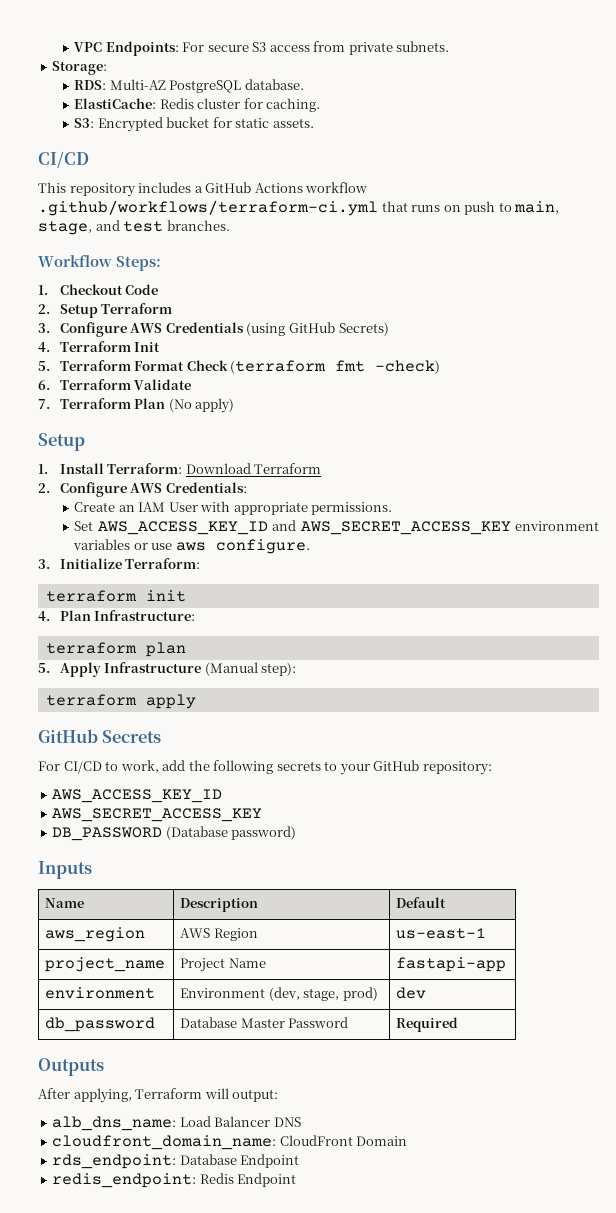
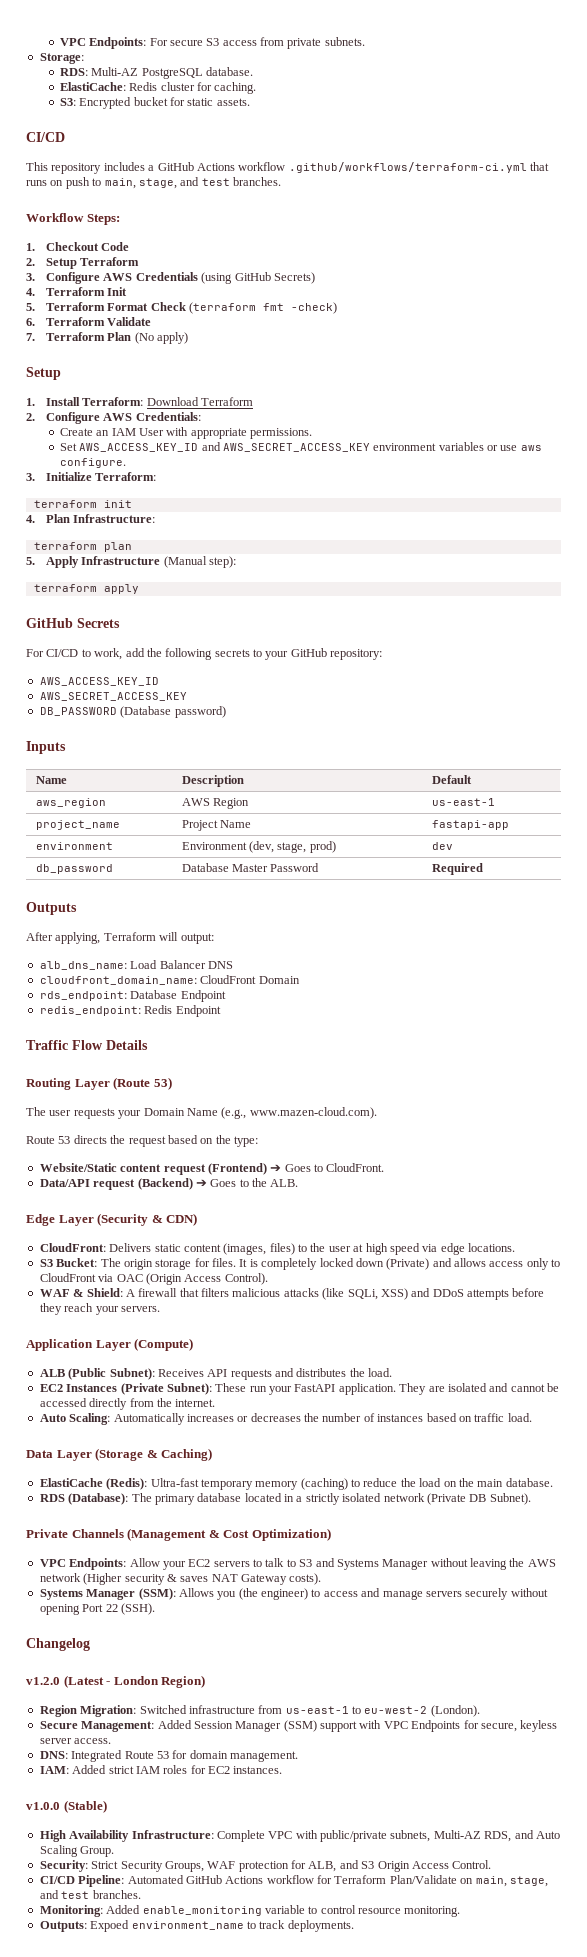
+ Traffic Flow Details
+ Routing Layer (Route 53)
+ The user requests your Domain Name (e.g., www.mazen-cloud.com).
+ Route 53 directs the request based on the type:
+ Website/Static content request (Frontend) ➔ Goes to CloudFront.
+ Data/API request (Backend) ➔ Goes to the ALB.
+ Edge Layer (Security & CDN)
+ CloudFront: Delivers static content (images, files) to the user at high speed via edge locations.
+ S3 Bucket: The origin storage for files. It is completely locked down (Private) and allows access only to CloudFront via OAC (Origin Access Control).
+ WAF & Shield: A firewall that filters malicious attacks (like SQLi, XSS) and DDoS attempts before they reach your servers.
+ Application Layer (Compute)
+ ALB (Public Subnet): Receives API requests and distributes the load.
+ EC2 Instances (Private Subnet): These run your FastAPI application. They are isolated and cannot be accessed directly from the internet.
+ Auto Scaling: Automatically increases or decreases the number of instances based on traffic load.
+ Data Layer (Storage & Caching)
+ ElastiCache (Redis): Ultra-fast temporary memory (caching) to reduce the load on the main database.
+ RDS (Database): The primary database located in a strictly isolated network (Private DB Subnet).
+ Private Channels (Management & Cost Optimization)
+ VPC Endpoints: Allow your EC2 servers to talk to S3 and Systems Manager without leaving the AWS network (Higher security & saves NAT Gateway costs).
+ Systems Manager (SSM): Allows you (the engineer) to access and manage servers securely without opening Port 22 (SSH).
+ Changelog
+ v1.2.0 (Latest - London Region)
+ Region Migration: Switched infrastructure from us-east-1 to eu-west-2 (London).
+ Secure Management: Added Session Manager (SSM) support with VPC Endpoints for secure, keyless server access.
+ DNS: Integrated Route 53 for domain management.
+ IAM: Added strict IAM roles for EC2 instances.
+ v1.0.0 (Stable)
+ High Availability Infrastructure: Complete VPC with public/private subnets, Multi-AZ RDS, and Auto Scaling Group.
+ Security: Strict Security Groups, WAF protection for ALB, and S3 Origin Access Control.
+ CI/CD Pipeline: Automated GitHub Actions workflow for Terraform Plan/Validate on main, stage, and test branches.
+ Monitoring: Added enable_monitoring variable to control resource monitoring.
+ Outputs: Expoed environment_name to track deployments.

